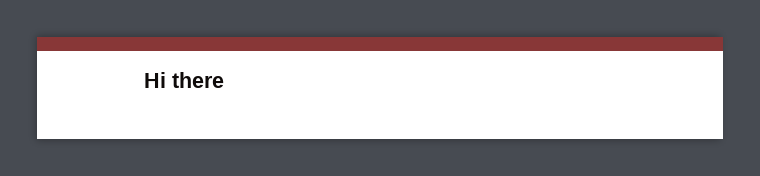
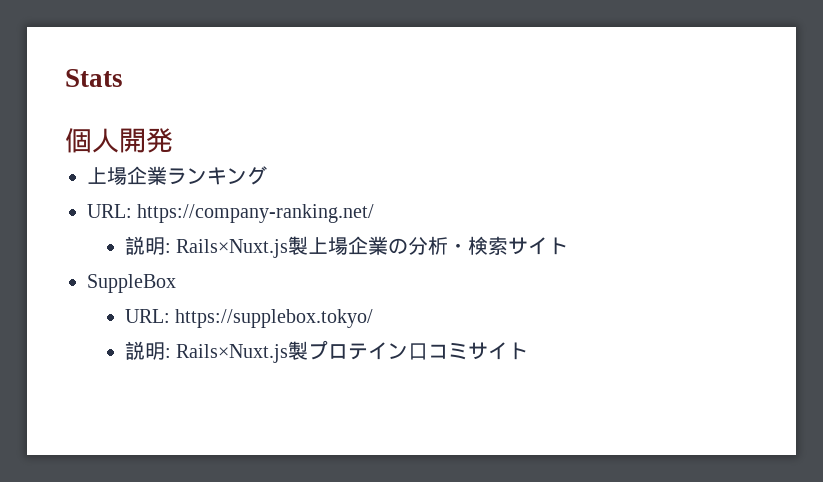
- Hi there
+ Stats
+ 個人開発
+ 上場企業ランキング
+ URL: https://company-ranking.net/
+ 説明: Rails×Nuxt.js製上場企業の分析・検索サイト
+ SuppleBox
+ URL: https://supplebox.tokyo/
+ 説明: Rails×Nuxt.js製プロテイン口コミサイト

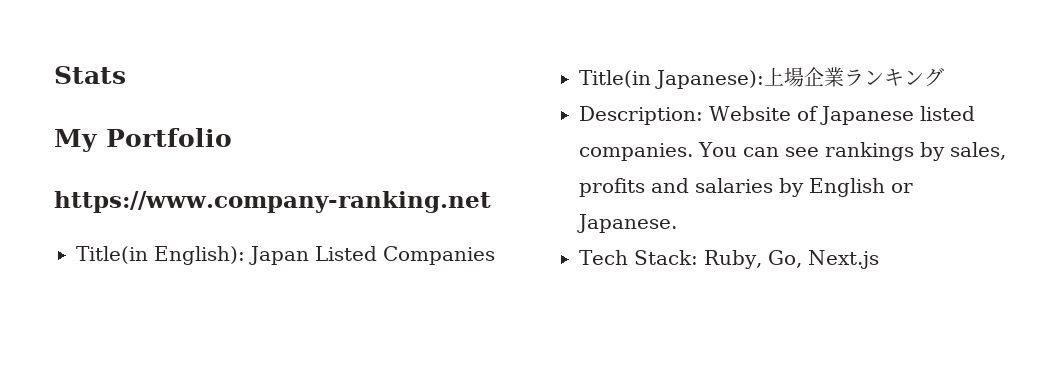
- 個人開発
- 上場企業ランキング
+ My Portfolio
+ https://www.company-ranking.net
+ Title(in English): Japan Listed Companies
+ Title(in Japanese):上場企業ランキング
- URL: https://company-ranking.net/
- 説明: Rails×Nuxt.js製上場企業の分析・検索サイト
- SuppleBox
- URL: https://supplebox.tokyo/
- 説明: Rails×Nuxt.js製プロテイン口コミサイト
+ Description: Website of Japanese listed companies. You can see rankings by sales, profits and salaries by English or Japanese.
+ Tech Stack: Ruby, Go, Next.js

